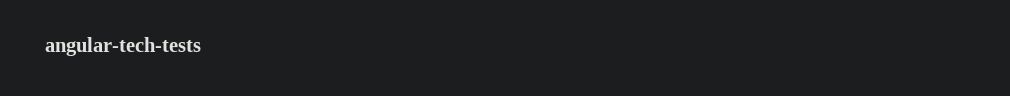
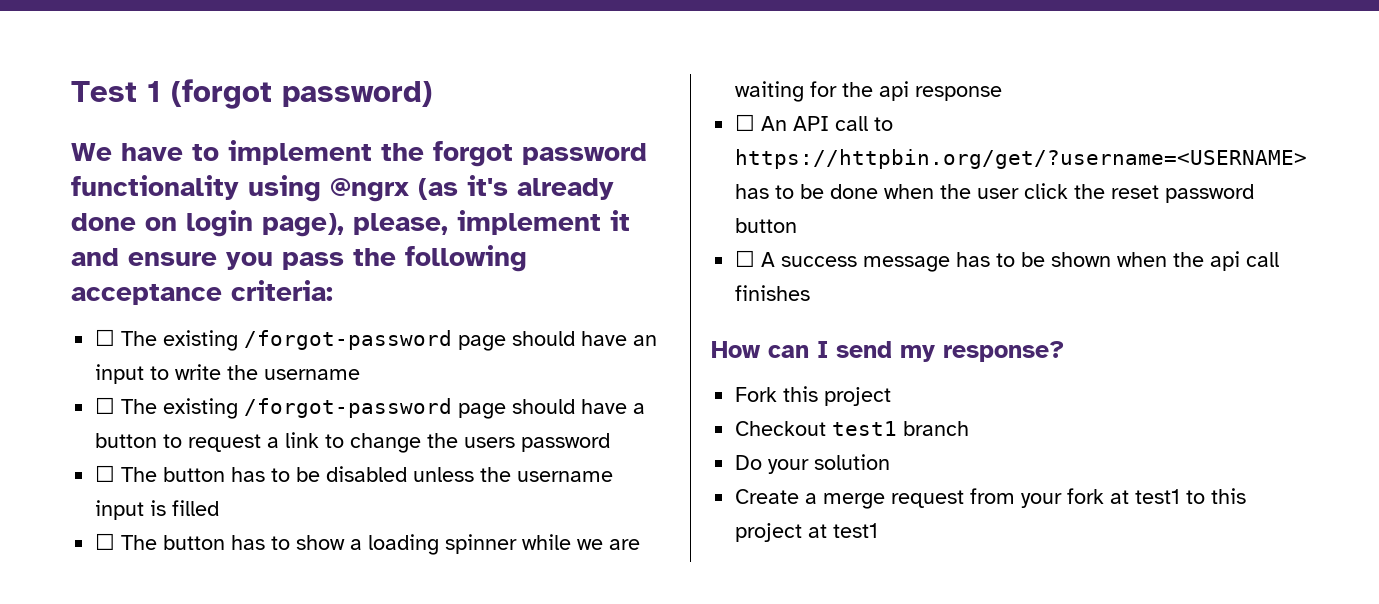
- angular-tech-tests
+ Test 1 (forgot password)
+ We have to implement the forgot password functionality using @ngrx (as it's already done on login page), please, implement it and ensure you pass the following acceptance criteria:
+ ☐ The existing /forgot-password page should have an input to write the username
+ ☐ The existing /forgot-password page should have a button to request a link to change the users password
+ ☐ The button has to be disabled unless the username input is filled
+ ☐ The button has to show a loading spinner while we are waiting for the api response
+ ☐ An API call to https://httpbin.org/get/?username=<USERNAME> has to be done when the user click the reset password button
+ ☐ A success message has to be shown when the api call finishes
+ How can I send my response?
+ Fork this project
+ Checkout test1 branch
+ Do your solution
+ Create a merge request from your fork at test1 to this project at test1

